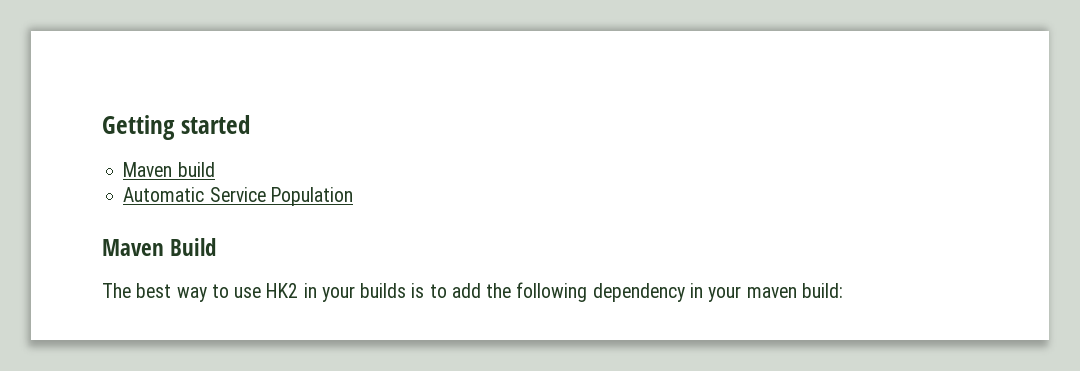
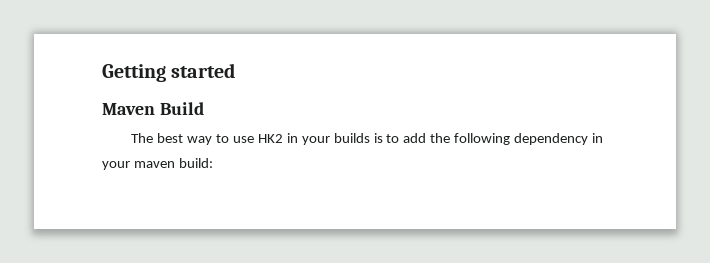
- Maven build
- Automatic Service Population

